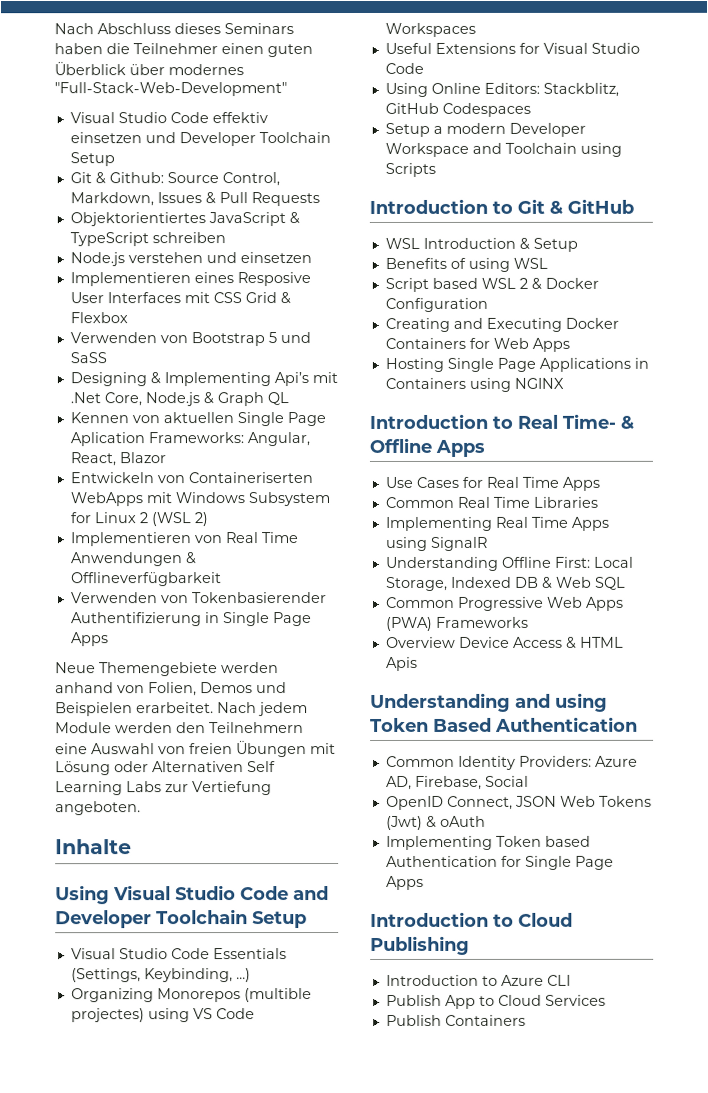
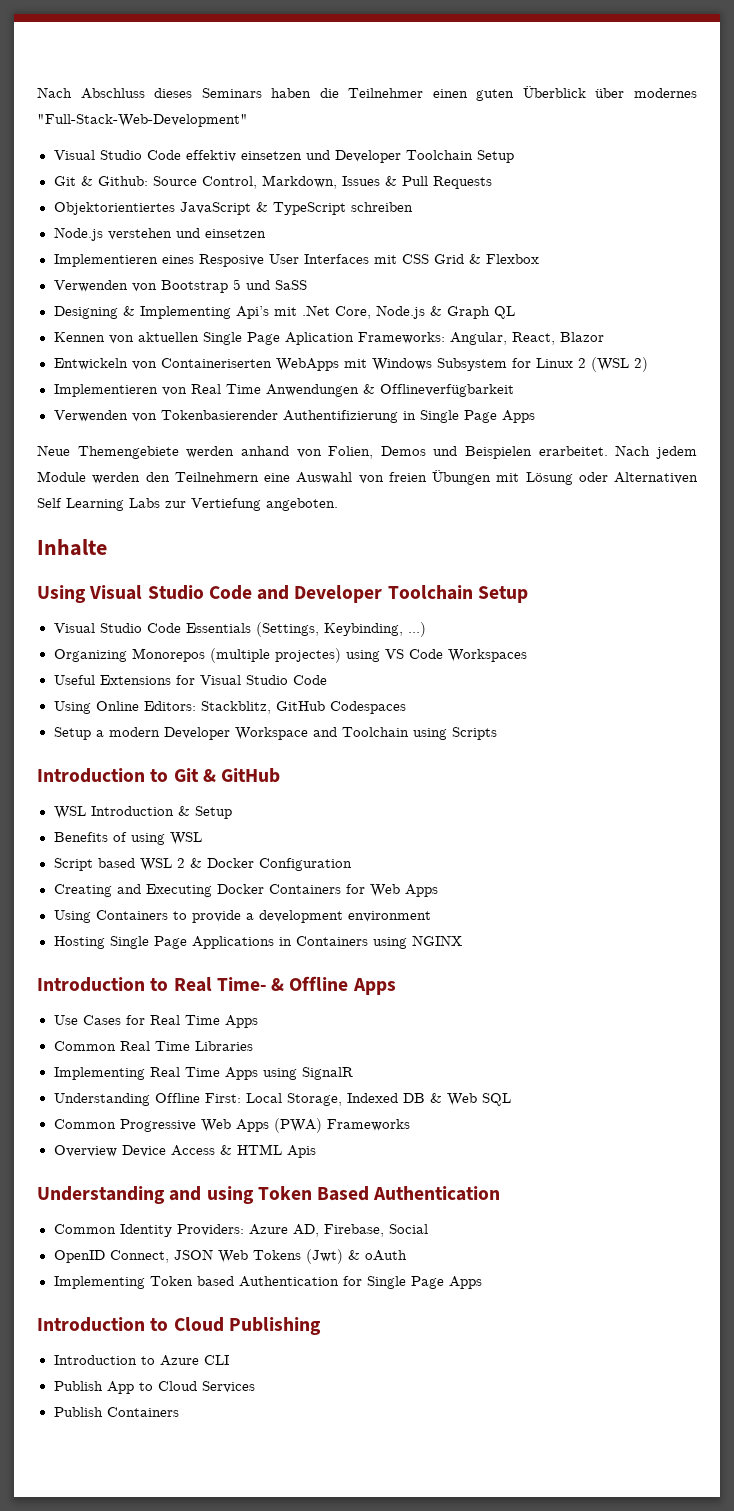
- Organizing Monorepos (multible projectes) using VS Code Workspaces
+ Organizing Monorepos (multiple projectes) using VS Code Workspaces
+ Using Containers to provide a development environment

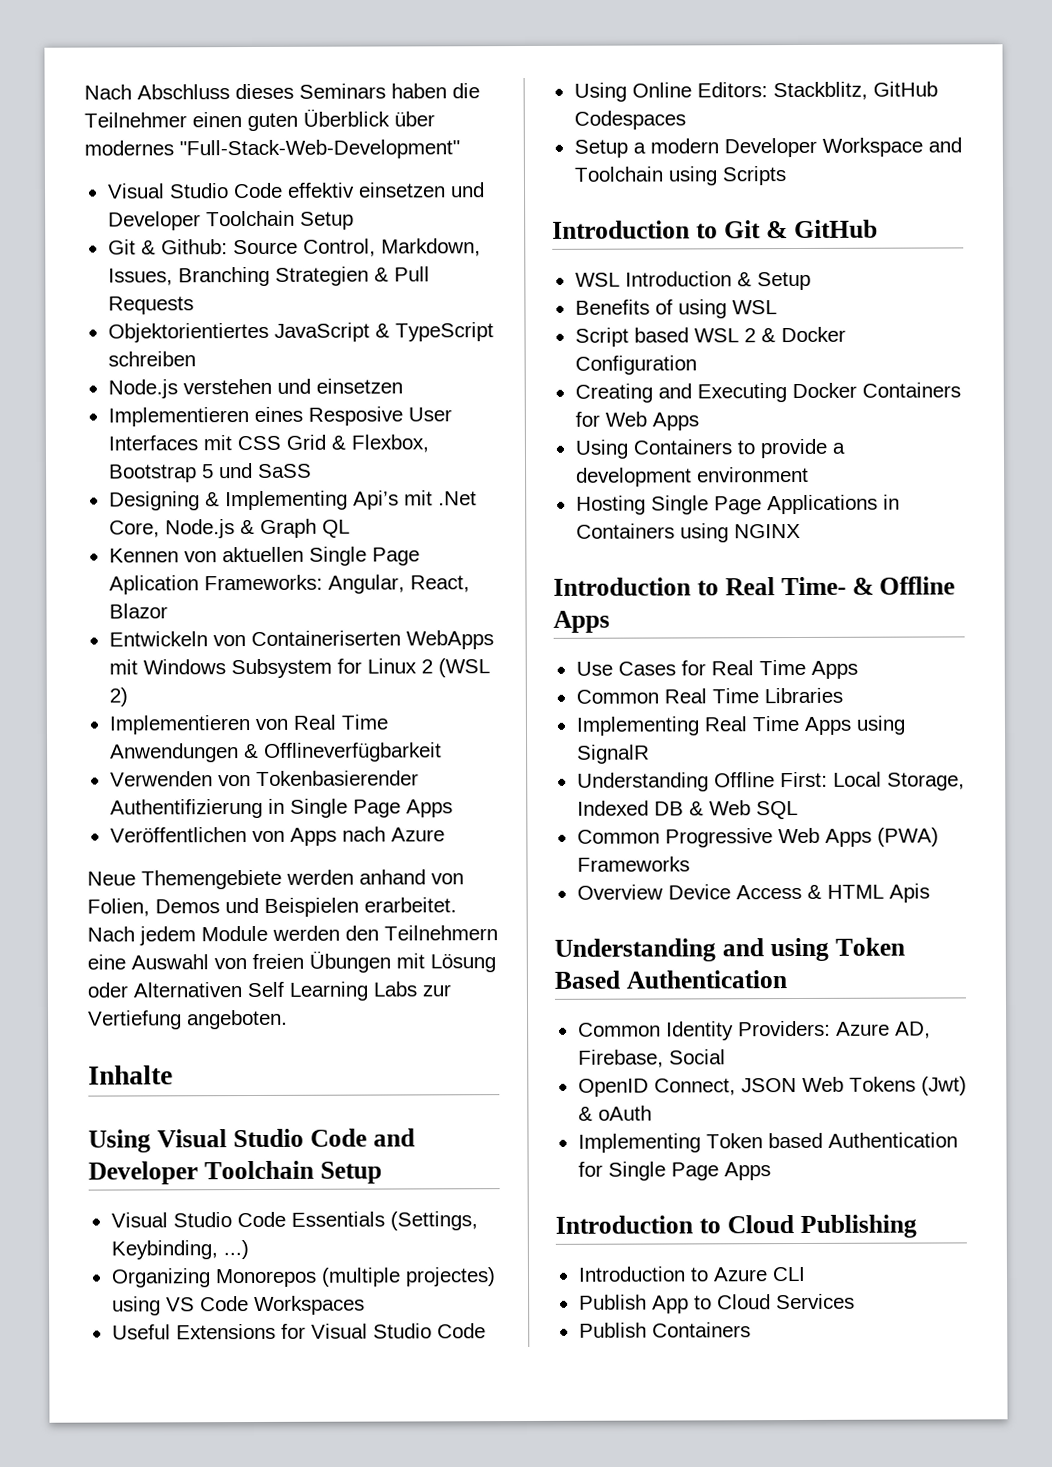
- Git & Github: Source Control, Markdown, Issues & Pull Requests
+ Git & Github: Source Control, Markdown, Issues, Branching Strategien & Pull Requests
- Implementieren eines Resposive User Interfaces mit CSS Grid & Flexbox
- Verwenden von Bootstrap 5 und SaSS
+ Implementieren eines Resposive User Interfaces mit CSS Grid & Flexbox, Bootstrap 5 und SaSS
+ Veröffentlichen von Apps nach Azure

